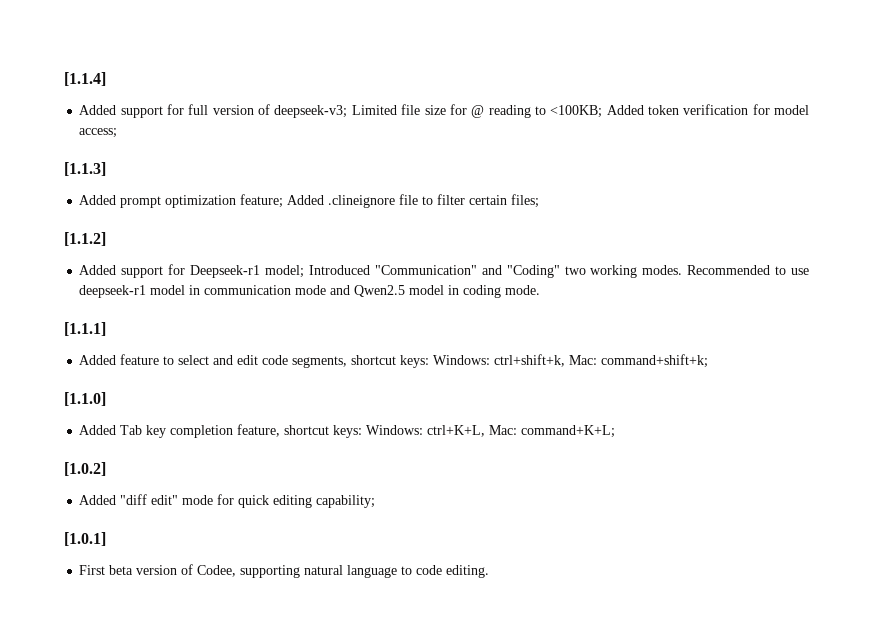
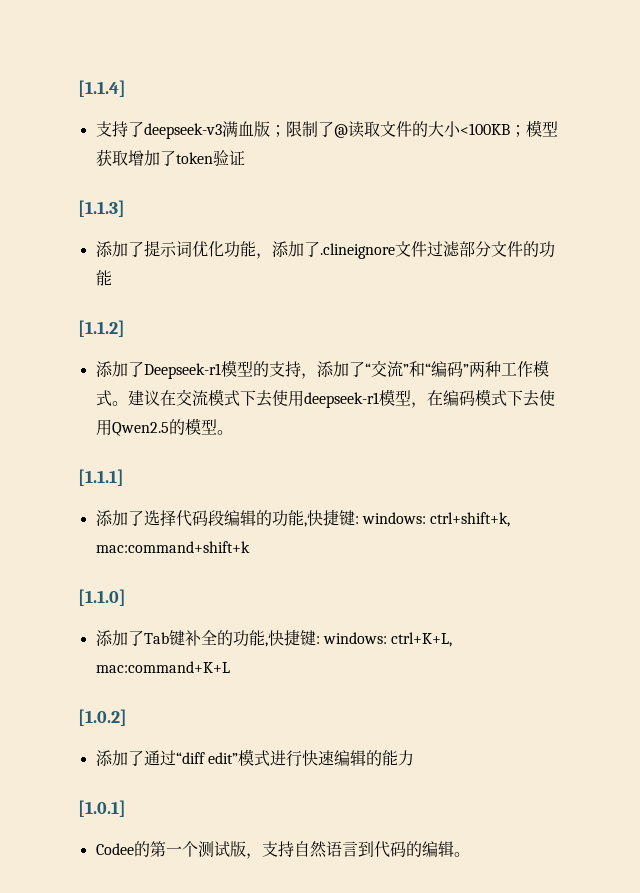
- Added support for full version of deepseek-v3; Limited file size for @ reading to <100KB; Added token verification for model access;
+ 支持了deepseek-v3满血版；限制了@读取文件的大小<100KB；模型获取增加了token验证
  [1.1.3]
- Added prompt optimization feature; Added .clineignore file to filter certain files;
+ 添加了提示词优化功能，添加了.clineignore文件过滤部分文件的功能
  [1.1.2]
- Added support for Deepseek-r1 model; Introduced "Communication" and "Coding" two working modes. Recommended to use deepseek-r1 model in communication mode and Qwen2.5 model in coding mode.
+ 添加了Deepseek-r1模型的支持，添加了“交流”和“编码”两种工作模式。建议在交流模式下去使用deepseek-r1模型，在编码模式下去使用Qwen2.5的模型。
  [1.1.1]
- Added feature to select and edit code segments, shortcut keys: Windows: ctrl+shift+k, Mac: command+shift+k;
+ 添加了选择代码段编辑的功能,快捷键: windows: ctrl+shift+k, mac:command+shift+k
  [1.1.0]
- Added Tab key completion feature, shortcut keys: Windows: ctrl+K+L, Mac: command+K+L;
+ 添加了Tab键补全的功能,快捷键: windows: ctrl+K+L, mac:command+K+L
  [1.0.2]
- Added "diff edit" mode for quick editing capability;
+ 添加了通过“diff edit”模式进行快速编辑的能力
  [1.0.1]
- First beta version of Codee, supporting natural language to code editing.
+ Codee的第一个测试版，支持自然语言到代码的编辑。

